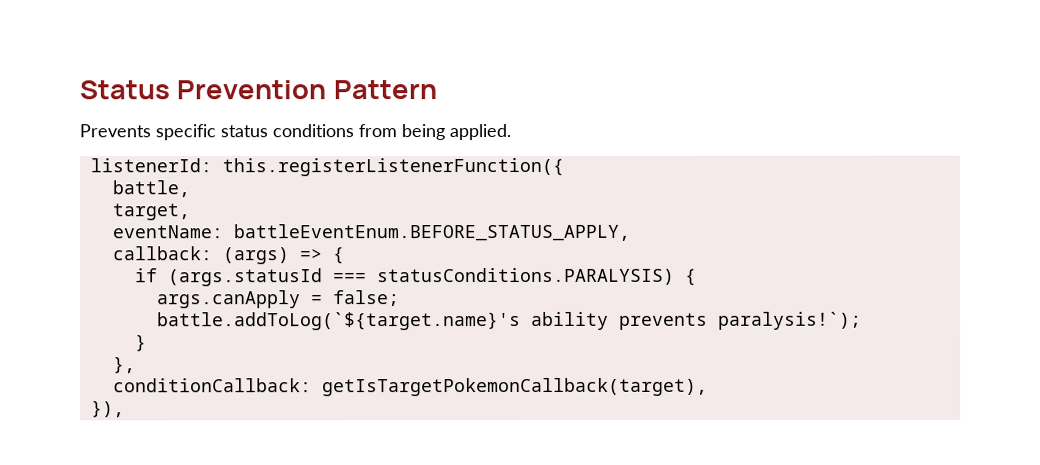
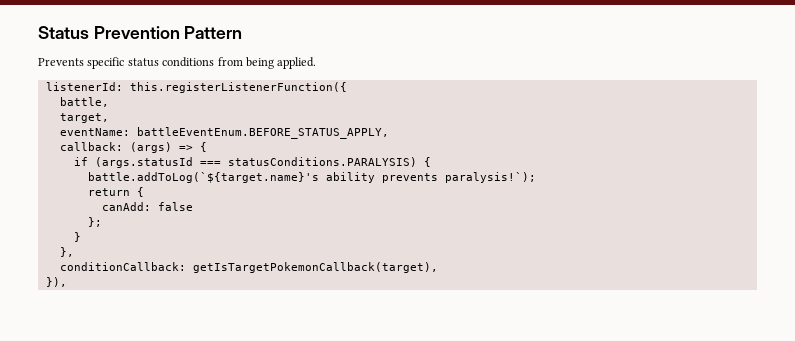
- args.canApply = false;
+ return {
+ canAdd: false
+ };

